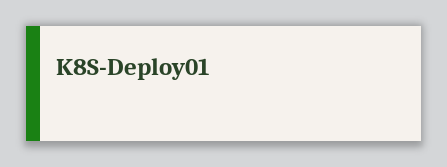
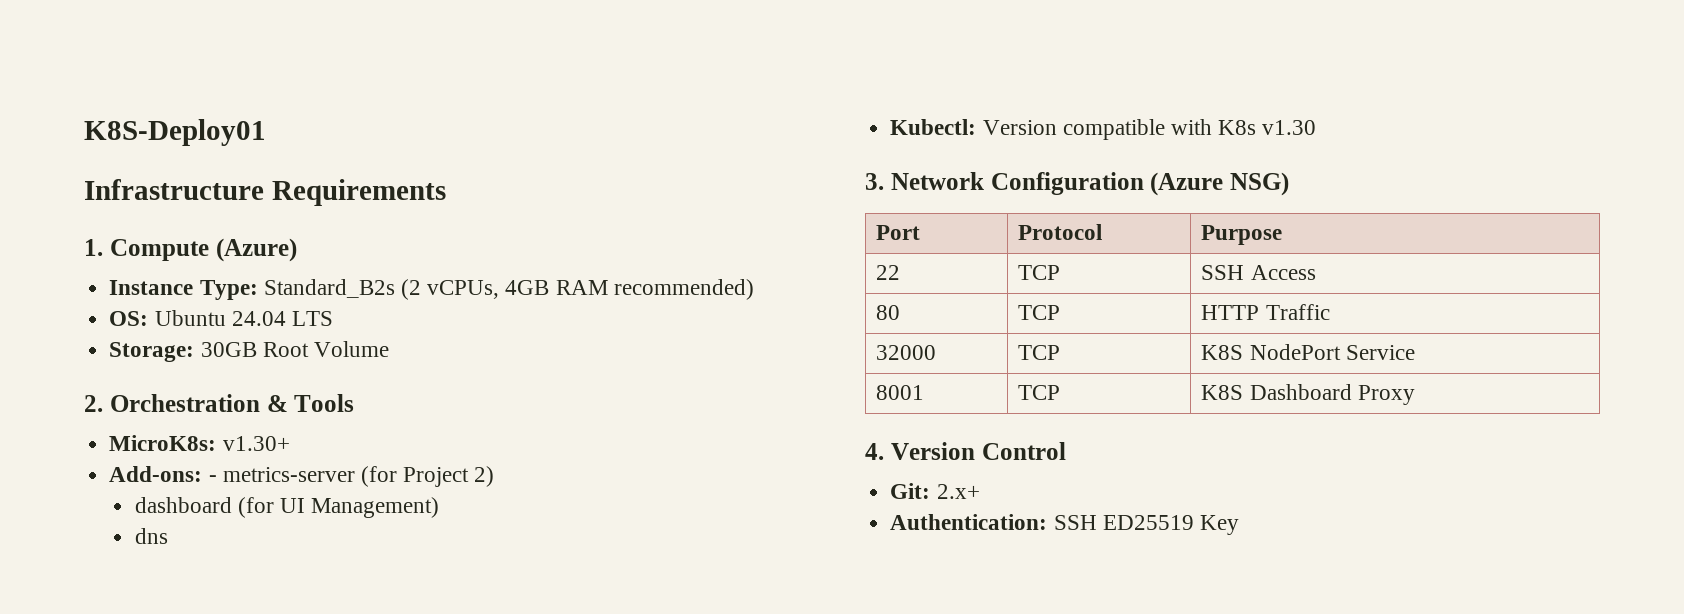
+ Infrastructure Requirements
+ 1. Compute (Azure)
+ Instance Type: Standard_B2s (2 vCPUs, 4GB RAM recommended)
+ OS: Ubuntu 24.04 LTS
+ Storage: 30GB Root Volume
+ 2. Orchestration & Tools
+ MicroK8s: v1.30+
+ Add-ons: - metrics-server (for Project 2)
+ dashboard (for UI Management)
+ dns
+ Kubectl: Version compatible with K8s v1.30
+ 3. Network Configuration (Azure NSG)
+ Port | Protocol | Purpose
+ 22 | TCP | SSH Access
+ 80 | TCP | HTTP Traffic
+ 32000 | TCP | K8S NodePort Service
+ 8001 | TCP | K8S Dashboard Proxy
+ 4. Version Control
+ Git: 2.x+
+ Authentication: SSH ED25519 Key

